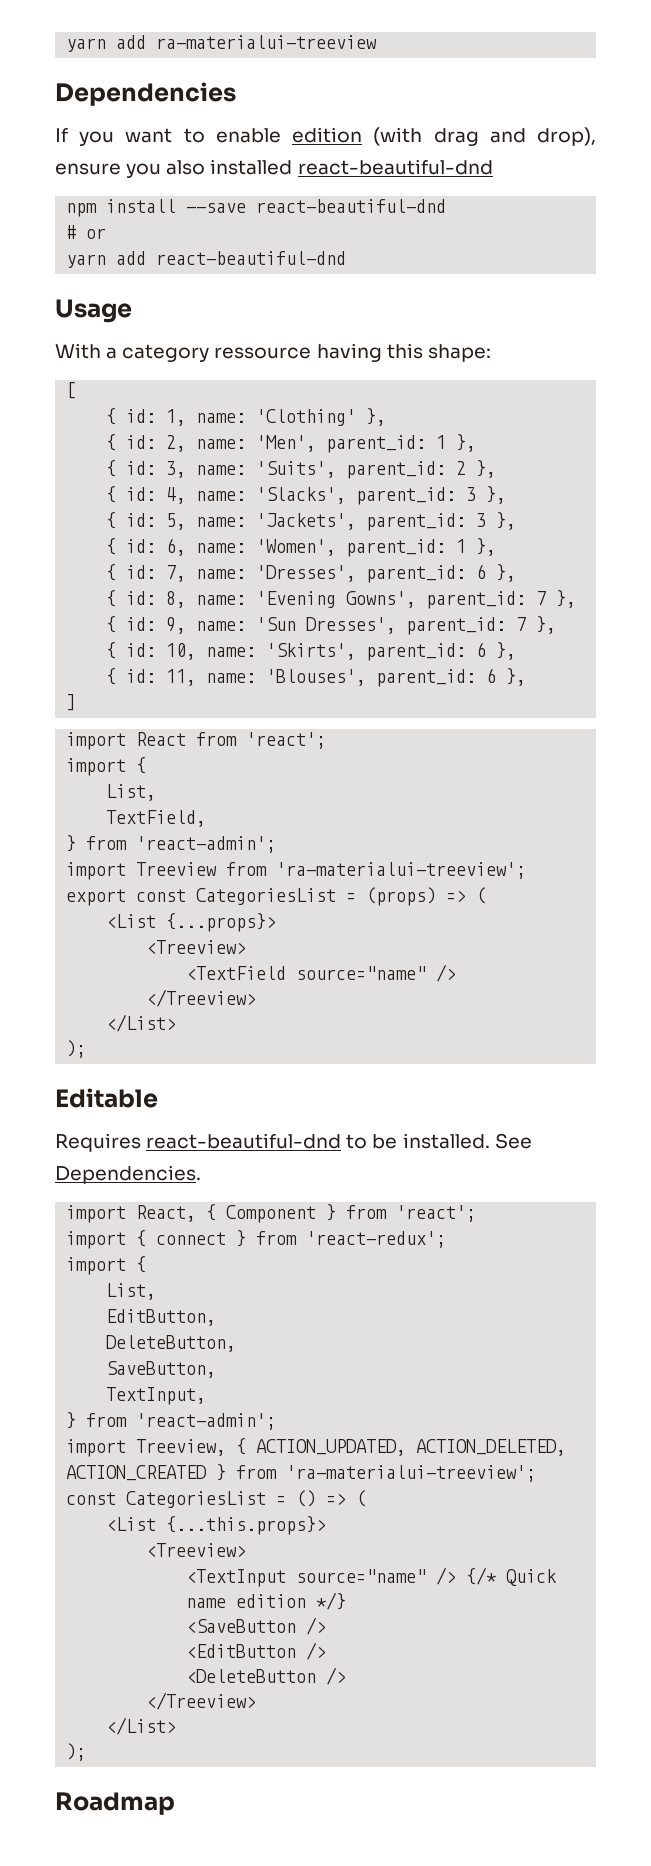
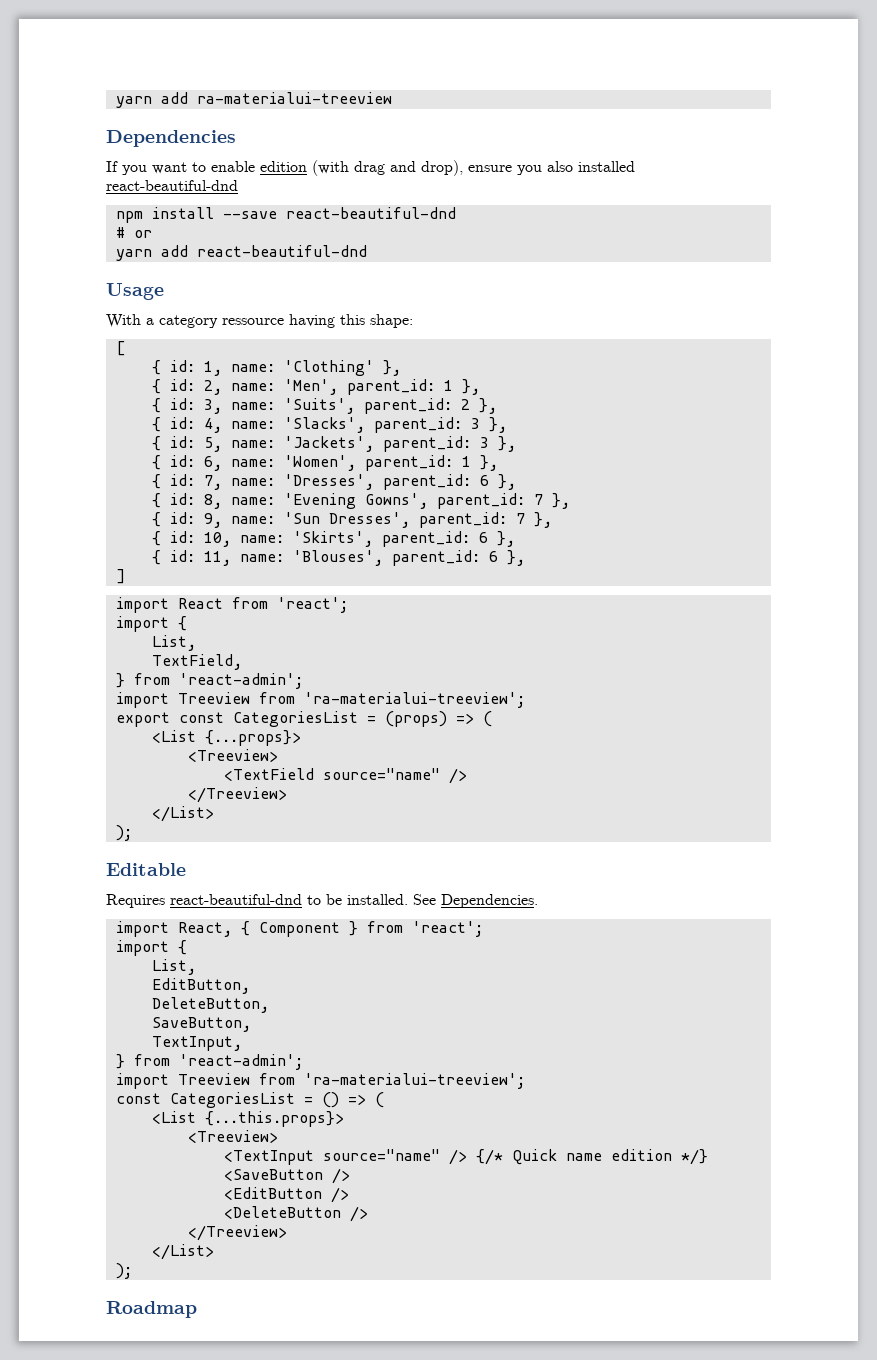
- import { connect } from 'react-redux';
  TextInput,
  } from 'react-admin';
- import Treeview, { ACTION_UPDATED, ACTION_DELETED, ACTION_CREATED } from 'ra-materialui-treeview';
+ import Treeview from 'ra-materialui-treeview';

